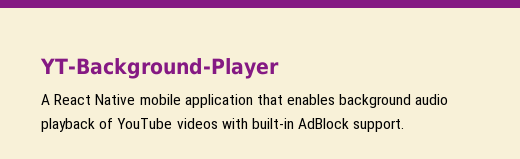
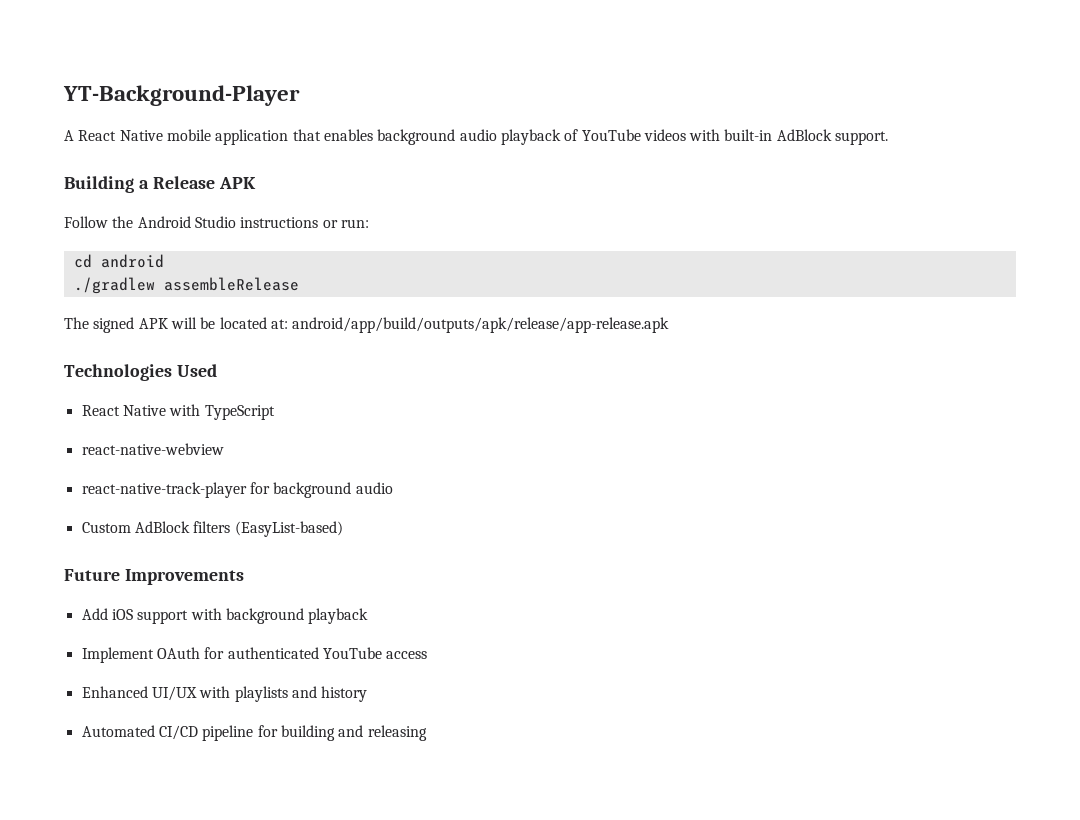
+ Building a Release APK
+ Follow the Android Studio instructions or run:
+ cd android
+ ./gradlew assembleRelease
+ The signed APK will be located at: android/app/build/outputs/apk/release/app-release.apk
+ Technologies Used
+ React Native with TypeScript
+ react-native-webview
+ react-native-track-player for background audio
+ Custom AdBlock filters (EasyList-based)
+ Future Improvements
+ Add iOS support with background playback
+ Implement OAuth for authenticated YouTube access
+ Enhanced UI/UX with playlists and history
+ Automated CI/CD pipeline for building and releasing

